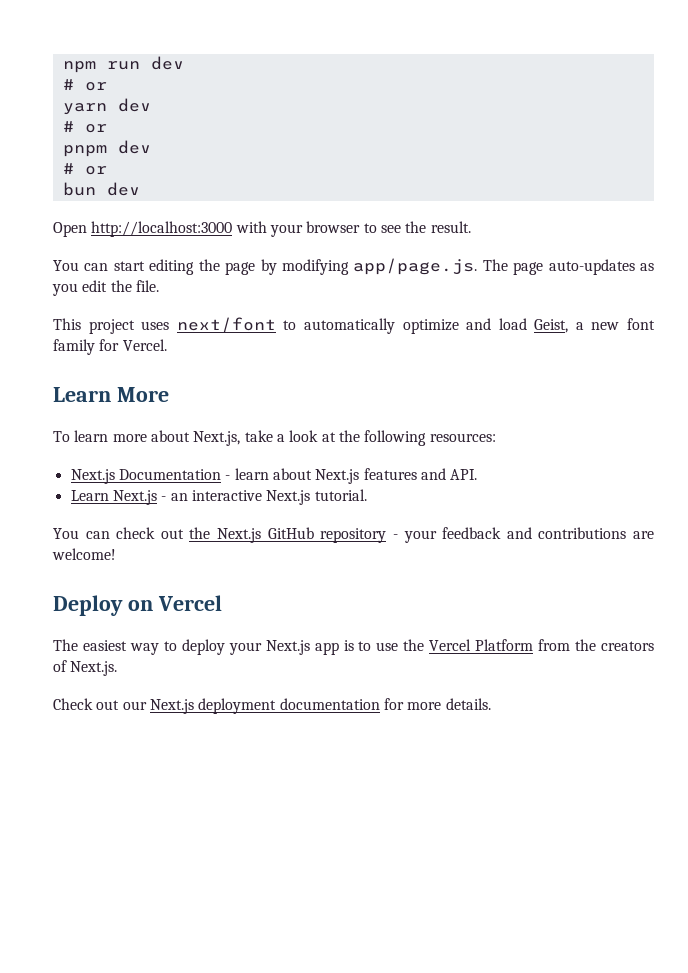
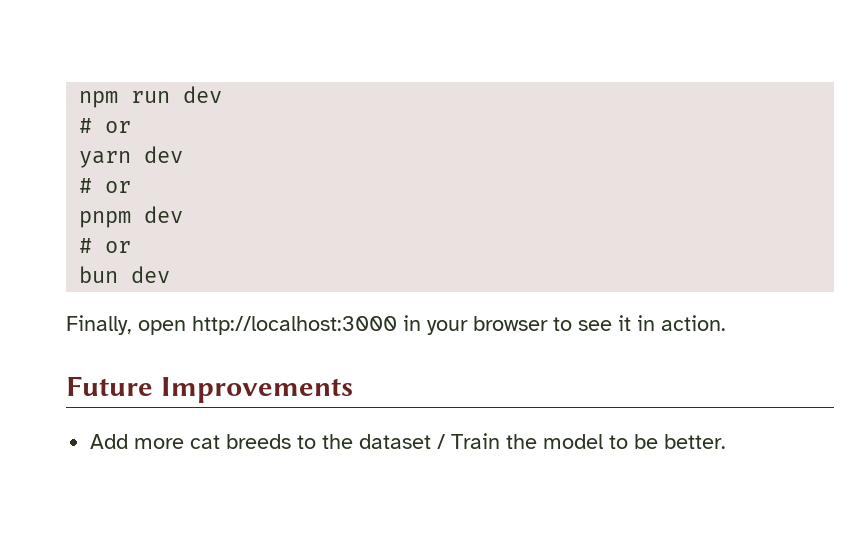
- Open http://localhost:3000 with your browser to see the result.
- You can start editing the page by modifying app/page.js. The page auto-updates as you edit the file.
- This project uses next/font to automatically optimize and load Geist, a new font family for Vercel.
- Learn More
- To learn more about Next.js, take a look at the following resources:
- Next.js Documentation - learn about Next.js features and API.
- Learn Next.js - an interactive Next.js tutorial.
- You can check out the Next.js GitHub repository - your feedback and contributions are welcome!
- Deploy on Vercel
- The easiest way to deploy your Next.js app is to use the Vercel Platform from the creators of Next.js.
- Check out our Next.js deployment documentation for more details.
+ Finally, open http://localhost:3000 in your browser to see it in action.
+ Future Improvements
+ Add more cat breeds to the dataset / Train the model to be better.

